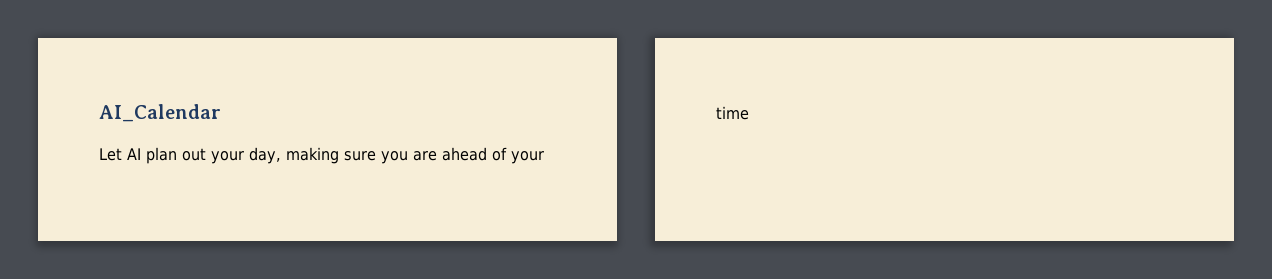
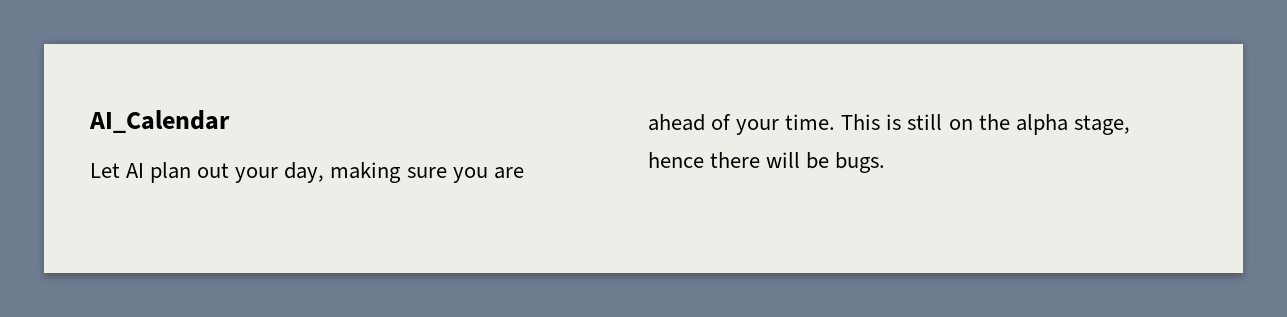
- Let AI plan out your day, making sure you are ahead of your time
+ Let AI plan out your day, making sure you are ahead of your time. This is still on the alpha stage, hence there will be bugs.

